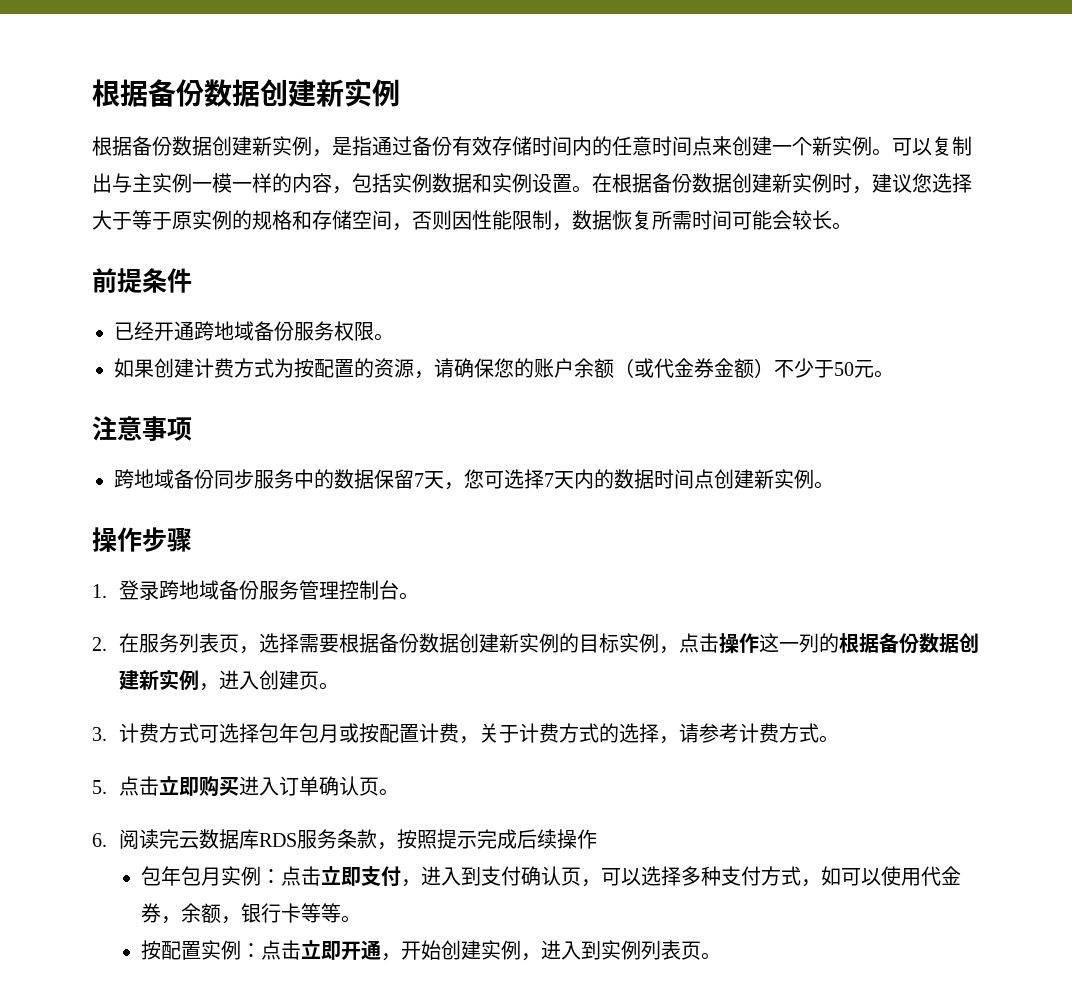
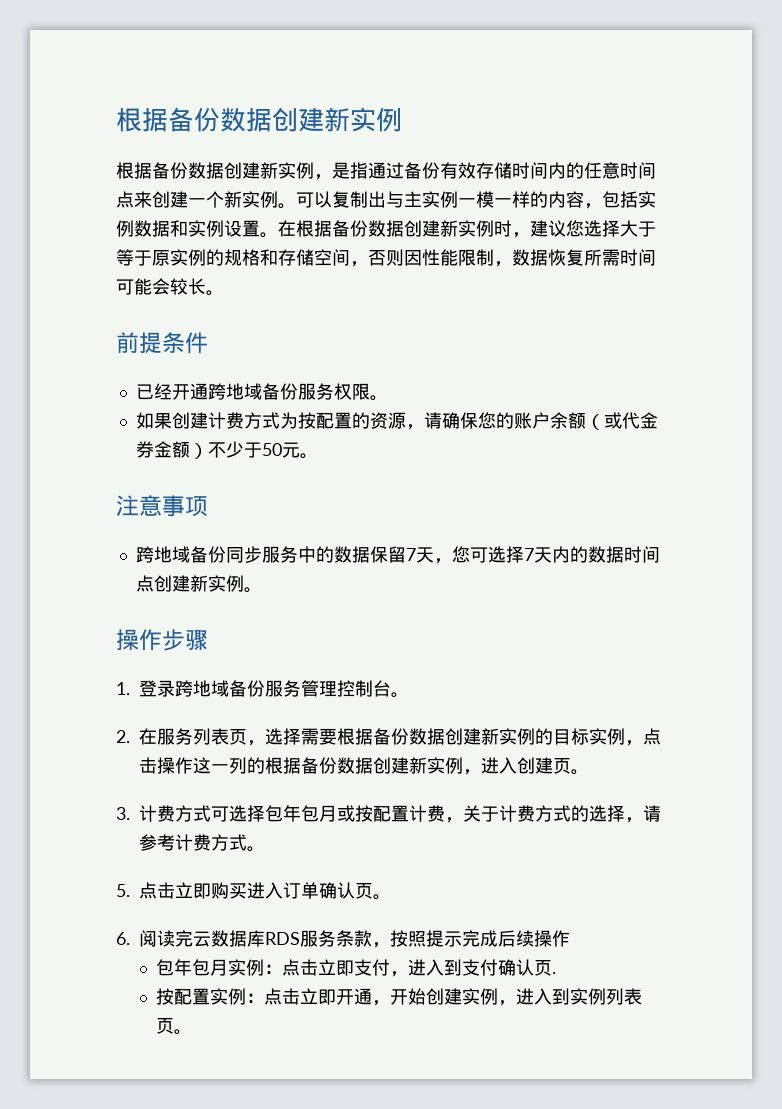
- 包年包月实例：点击立即支付，进入到支付确认页，可以选择多种支付方式，如可以使用代金券，余额，银行卡等等。
+ 包年包月实例：点击立即支付，进入到支付确认页.

